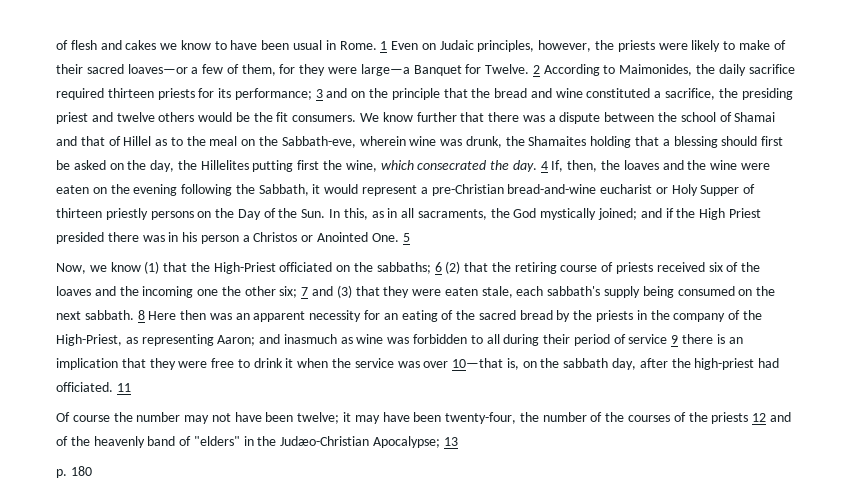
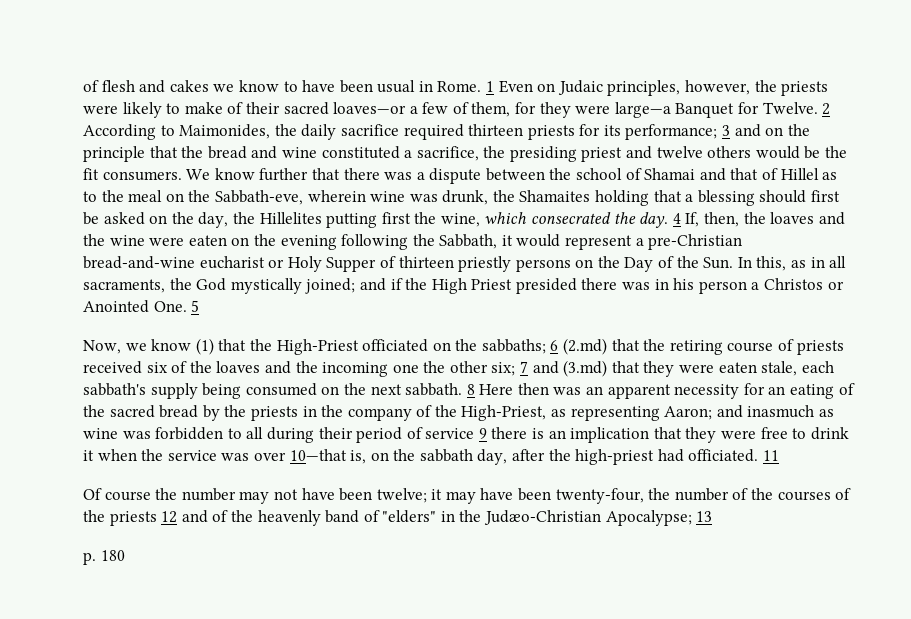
- Now, we know (1) that the High-Priest officiated on the sabbaths; 6 (2) that the retiring course of priests received six of the loaves and the incoming one the other six; 7 and (3) that they were eaten stale, each sabbath's supply being consumed on the next sabbath.
+ Now, we know (1) that the High-Priest officiated on the sabbaths; 6 (2.md) that the retiring course of priests received six of the loaves and the incoming one the other six; 7 and (3.md) that they were eaten stale, each sabbath's supply being consumed on the next sabbath.

